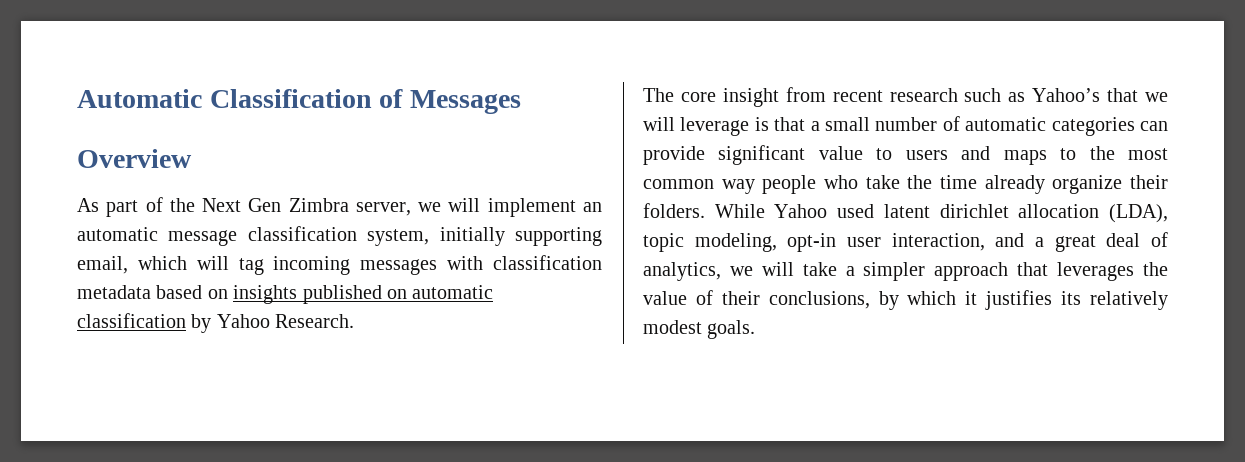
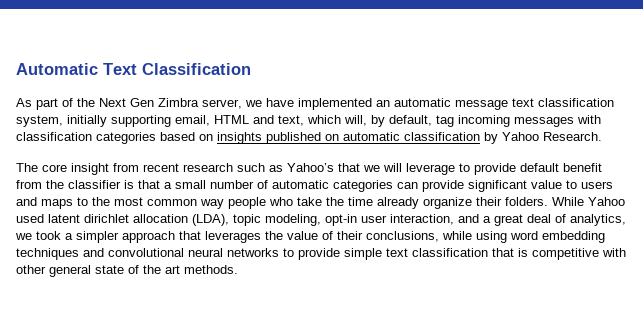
- Automatic Classification of Messages
- Overview
+ Automatic Text Classification
- As part of the Next Gen Zimbra server, we will implement an automatic message classification system, initially supporting email, which will tag incoming messages with classification metadata based on insights published on automatic classification by Yahoo Research.
+ As part of the Next Gen Zimbra server, we have implemented an automatic message text classification system, initially supporting email, HTML and text, which will, by default, tag incoming messages with classification categories based on insights published on automatic classification by Yahoo Research.
- The core insight from recent research such as Yahoo’s that we will leverage is that a small number of automatic categories can provide significant value to users and maps to the most common way people who take the time already organize their folders.
+ The core insight from recent research such as Yahoo’s that we will leverage to provide default benefit from the classifier is that a small number of automatic categories can provide significant value to users and maps to the most common way people who take the time already organize their folders.
- While Yahoo used latent dirichlet allocation (LDA), topic modeling, opt-in user interaction, and a great deal of analytics, we will take a simpler approach that leverages the value of their conclusions, by which it justifies its relatively modest goals.
+ While Yahoo used latent dirichlet allocation (LDA), topic modeling, opt-in user interaction, and a great deal of analytics, we took a simpler approach that leverages the value of their conclusions, while using word embedding techniques and convolutional neural networks to provide simple text classification that is competitive with other general state of the art methods.

